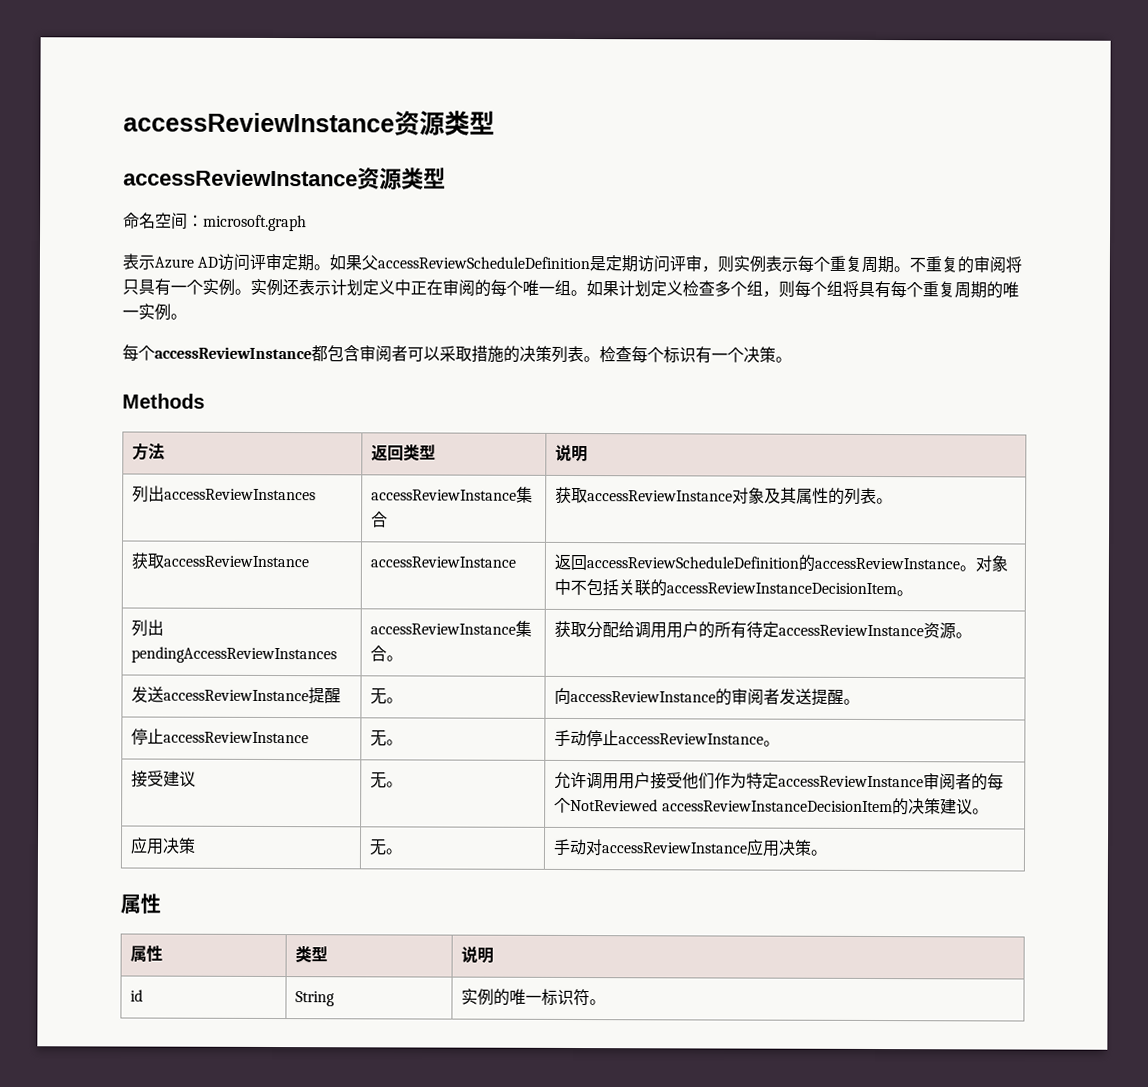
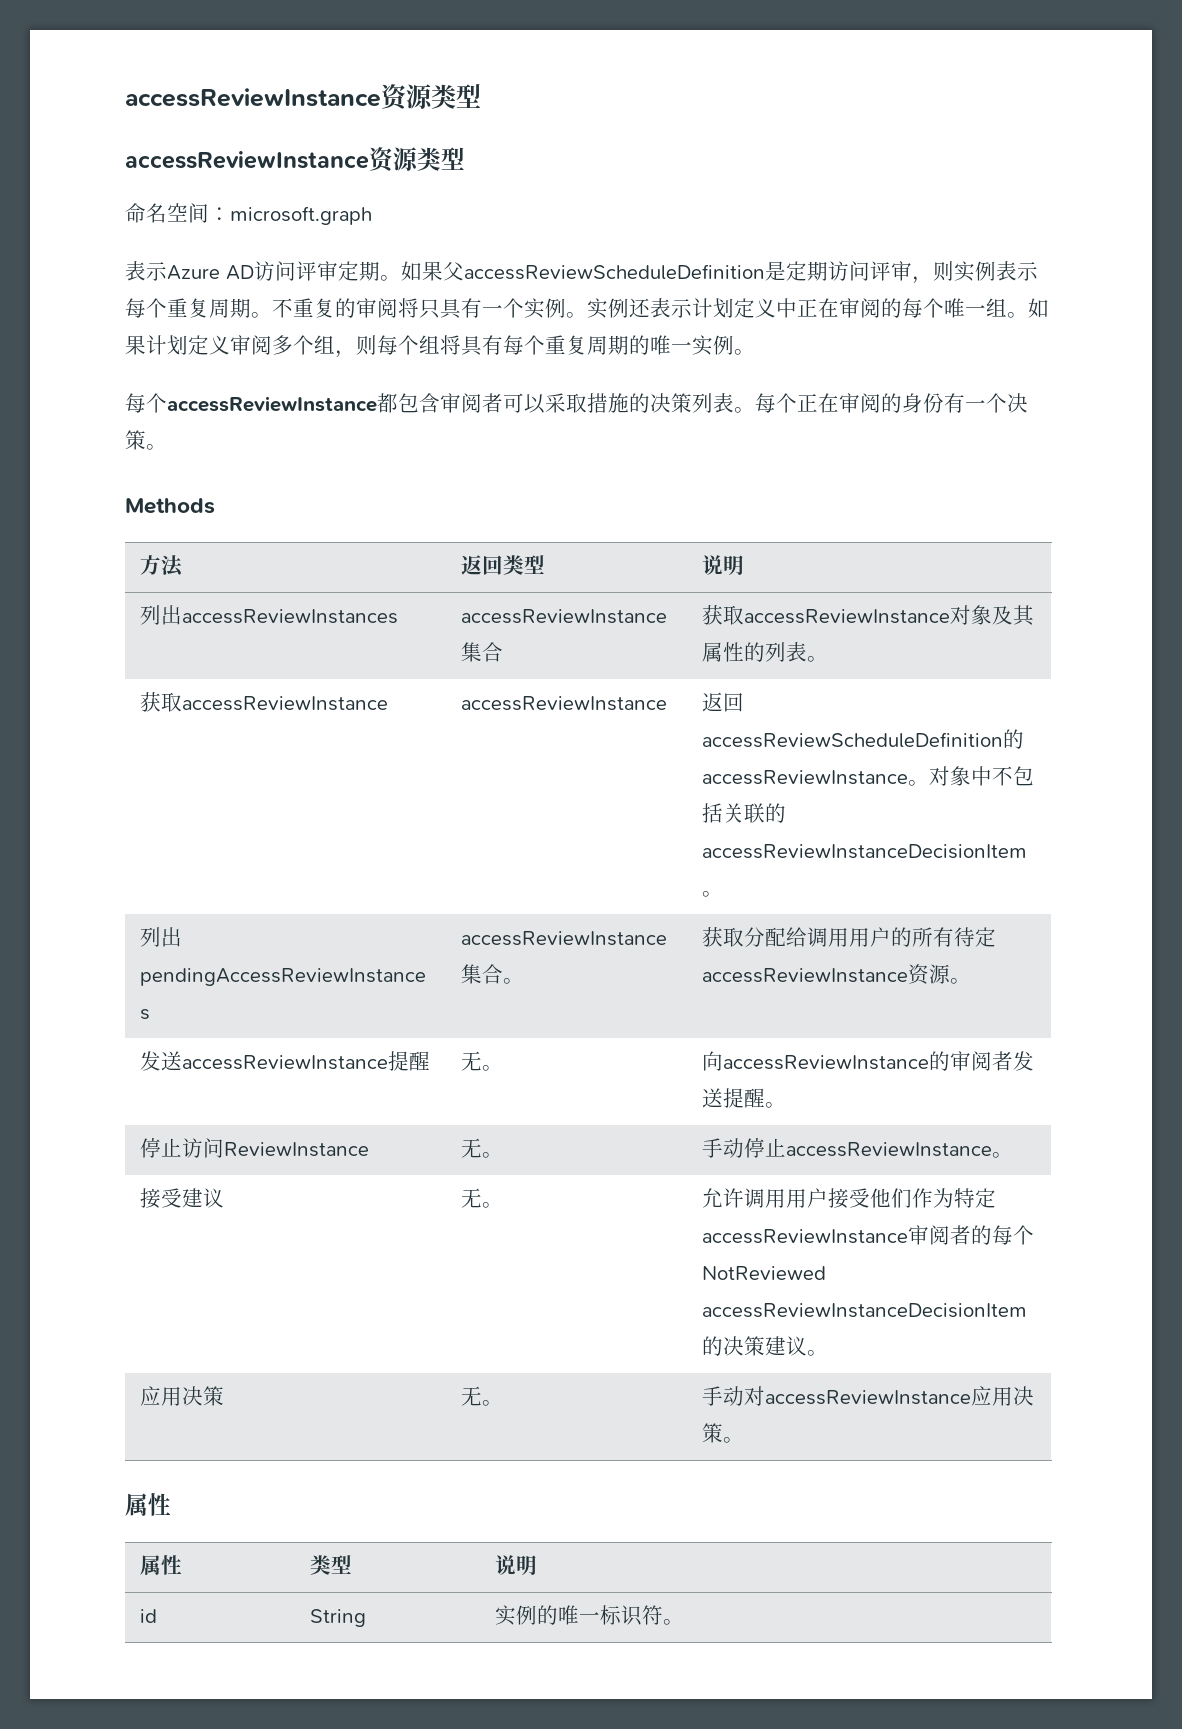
- 如果计划定义检查多个组，则每个组将具有每个重复周期的唯一实例。
+ 如果计划定义审阅多个组，则每个组将具有每个重复周期的唯一实例。
- 检查每个标识有一个决策。
+ 每个正在审阅的身份有一个决策。
- 停止accessReviewInstance | 无。 | 手动停止accessReviewInstance。
+ 停止访问ReviewInstance | 无。 | 手动停止accessReviewInstance。

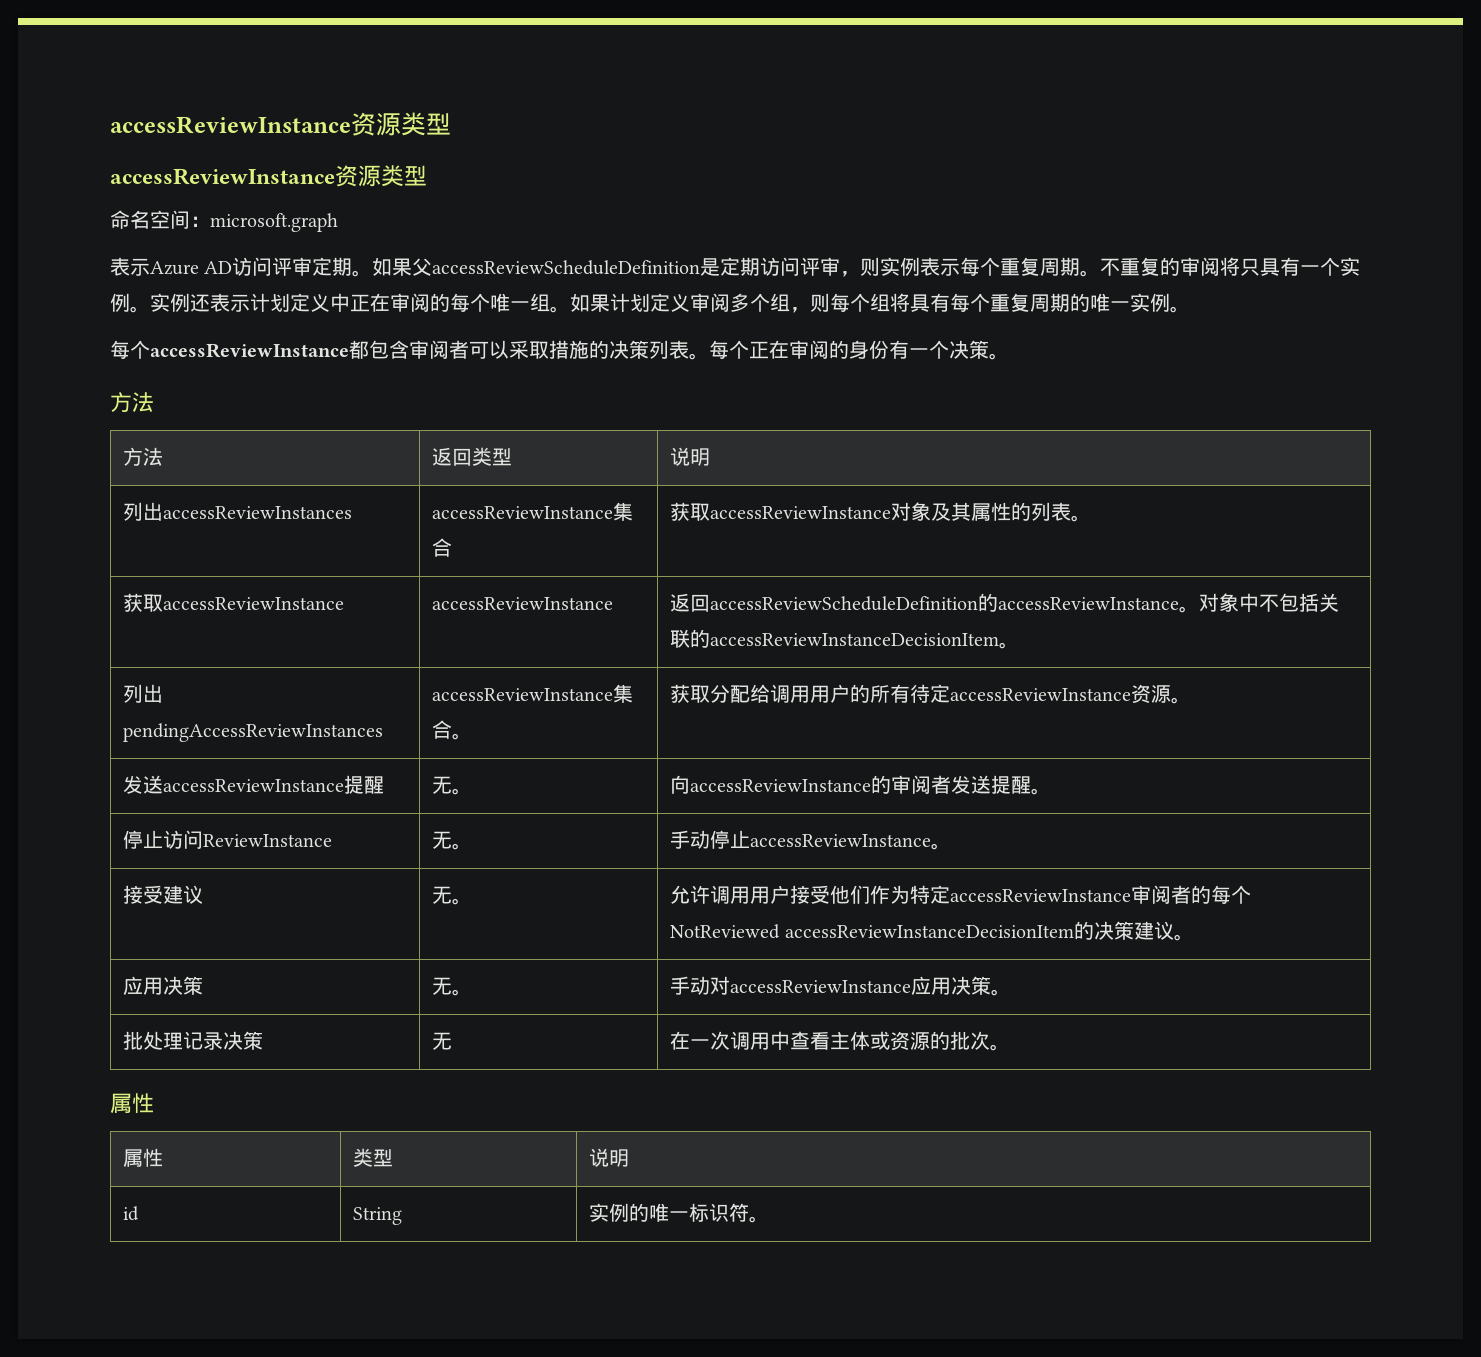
  每个正在审阅的身份有一个决策。
- Methods
+ 方法
+ 批处理记录决策 | 无 | 在一次调用中查看主体或资源的批次。

